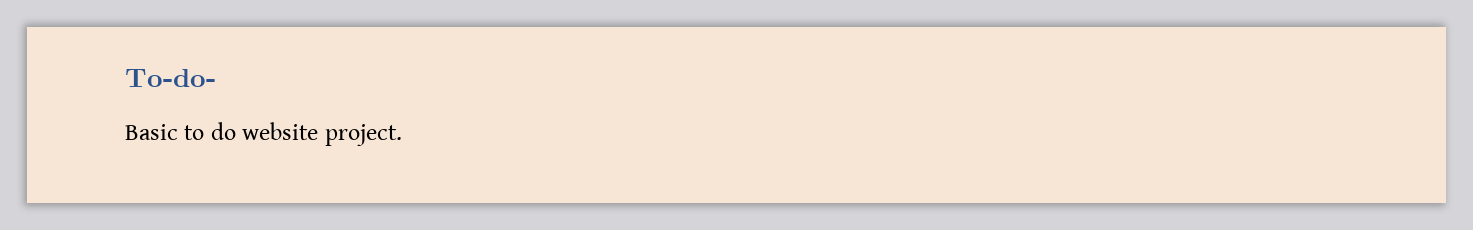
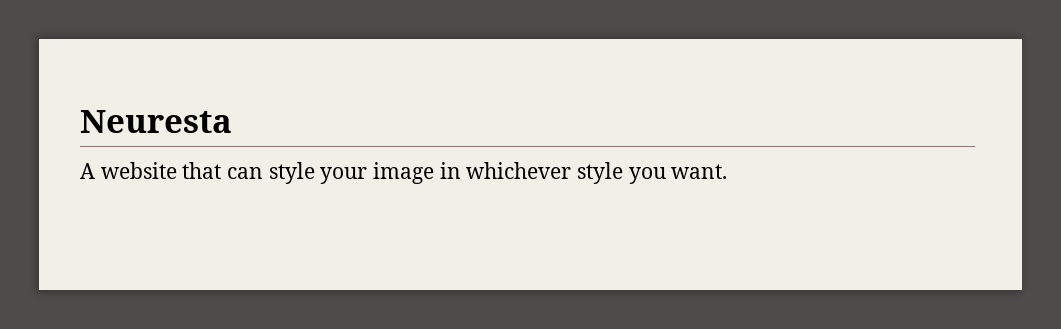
- To-do-
- Basic to do website project.
+ Neuresta
+ A website that can style your image in whichever style you want.

